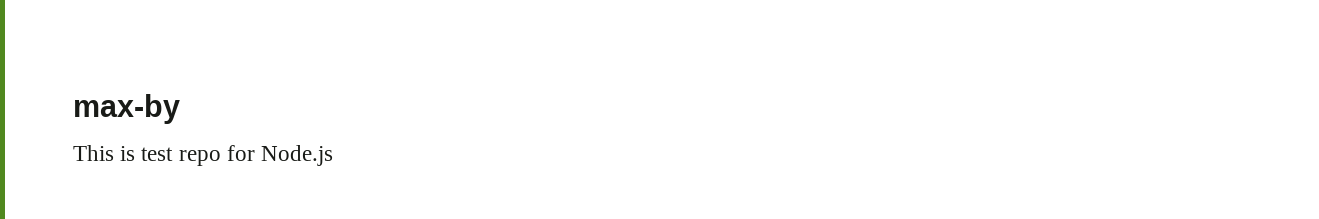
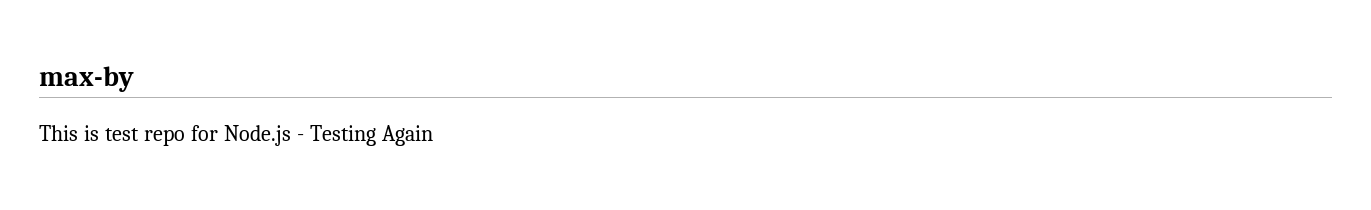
- This is test repo for Node.js
+ This is test repo for Node.js - Testing Again

